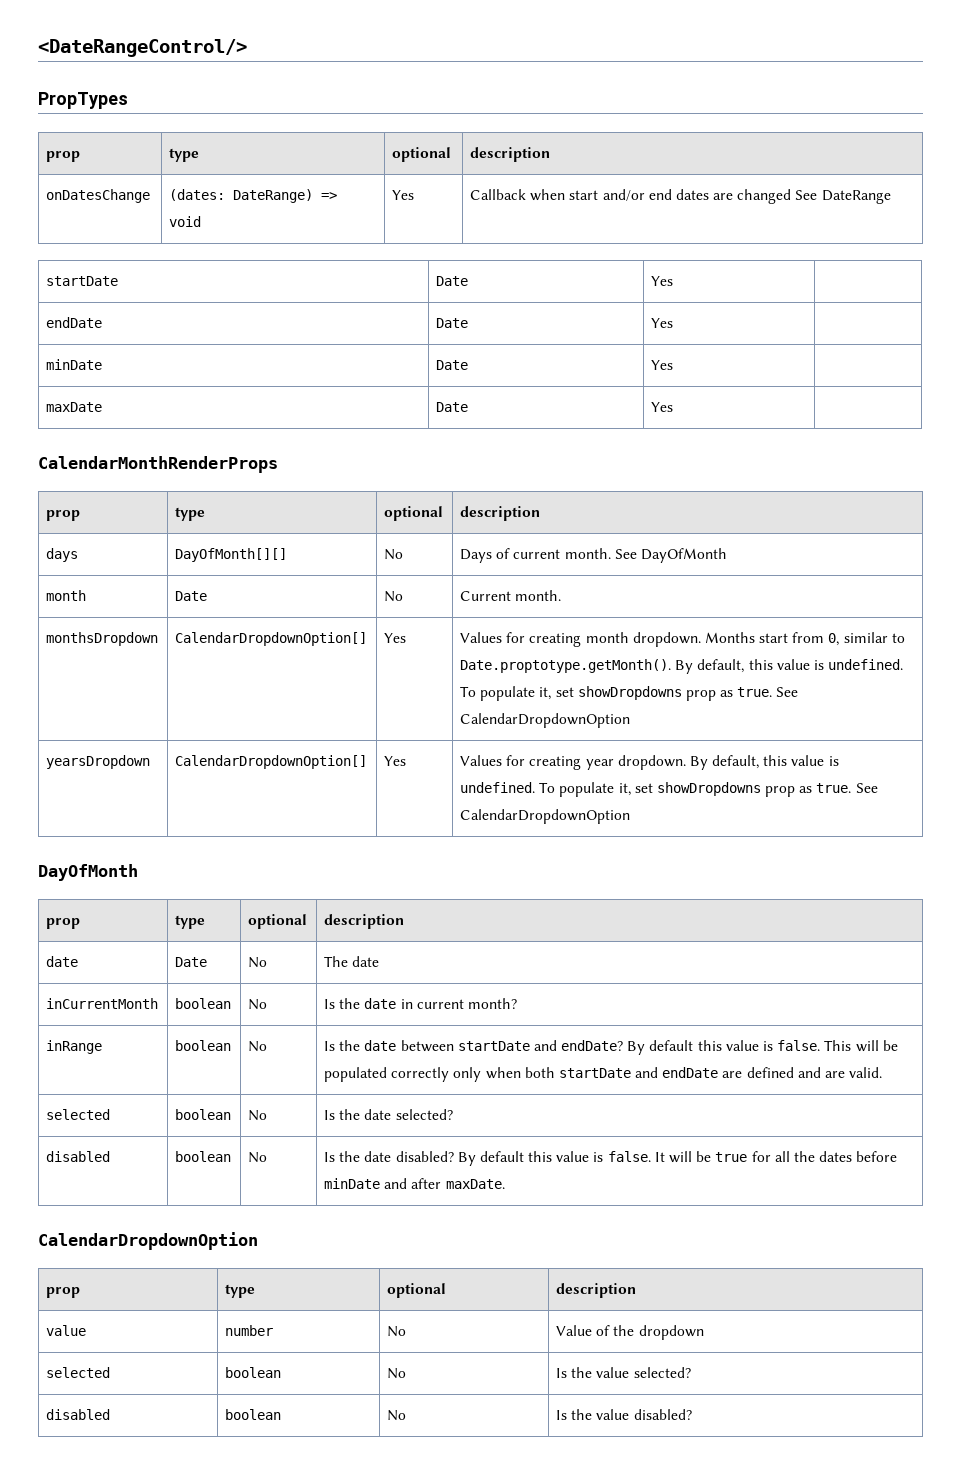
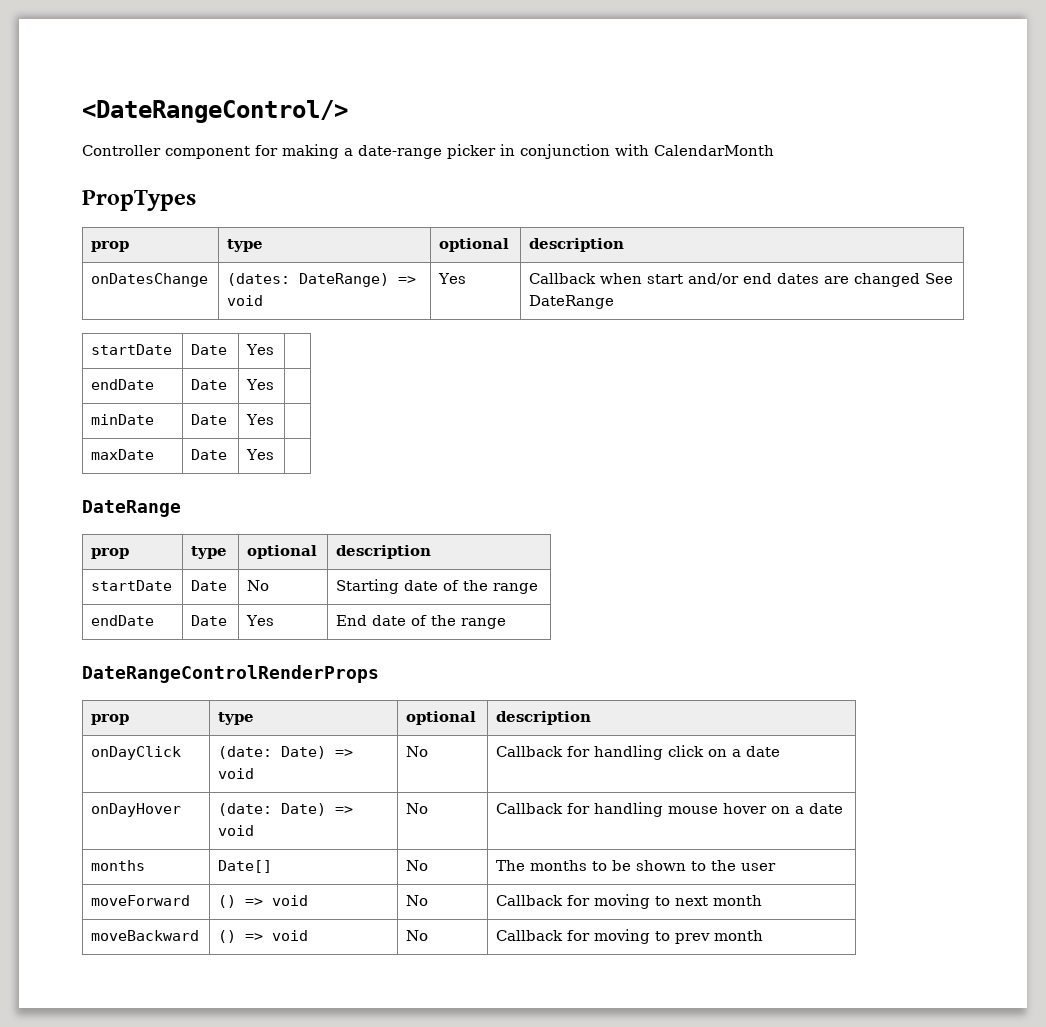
+ Controller component for making a date-range picker in conjunction with CalendarMonth
  maxDate | Date | Yes |
- CalendarMonthRenderProps
+ DateRange
  prop | type | optional | description
- days | DayOfMonth[][] | No | Days of current month. See DayOfMonth
- month | Date | No | Current month.
- monthsDropdown | CalendarDropdownOption[] | Yes | Values for creating month dropdown. Months start from 0, similar to Date.proptotype.getMonth(). By default, this value is undefined. To populate it, set showDropdowns prop as true. See CalendarDropdownOption
- yearsDropdown | CalendarDropdownOption[] | Yes | Values for creating year dropdown. By default, this value is undefined. To populate it, set showDropdowns prop as true. See CalendarDropdownOption
- DayOfMonth
+ startDate | Date | No | Starting date of the range
+ endDate | Date | Yes | End date of the range
+ DateRangeControlRenderProps
  prop | type | optional | description
- date | Date | No | The date
- inCurrentMonth | boolean | No | Is the date in current month?
- inRange | boolean | No | Is the date between startDate and endDate? By default this value is false. This will be populated correctly only when both startDate and endDate are defined and are valid.
- selected | boolean | No | Is the date selected?
- disabled | boolean | No | Is the date disabled? By default this value is false. It will be true for all the dates before minDate and after maxDate.
- CalendarDropdownOption
- prop | type | optional | description
- value | number | No | Value of the dropdown
- selected | boolean | No | Is the value selected?
- disabled | boolean | No | Is the value disabled?
+ onDayClick | (date: Date) => void | No | Callback for handling click on a date
+ onDayHover | (date: Date) => void | No | Callback for handling mouse hover on a date
+ months | Date[] | No | The months to be shown to the user
+ moveForward | () => void | No | Callback for moving to next month
+ moveBackward | () => void | No | Callback for moving to prev month

